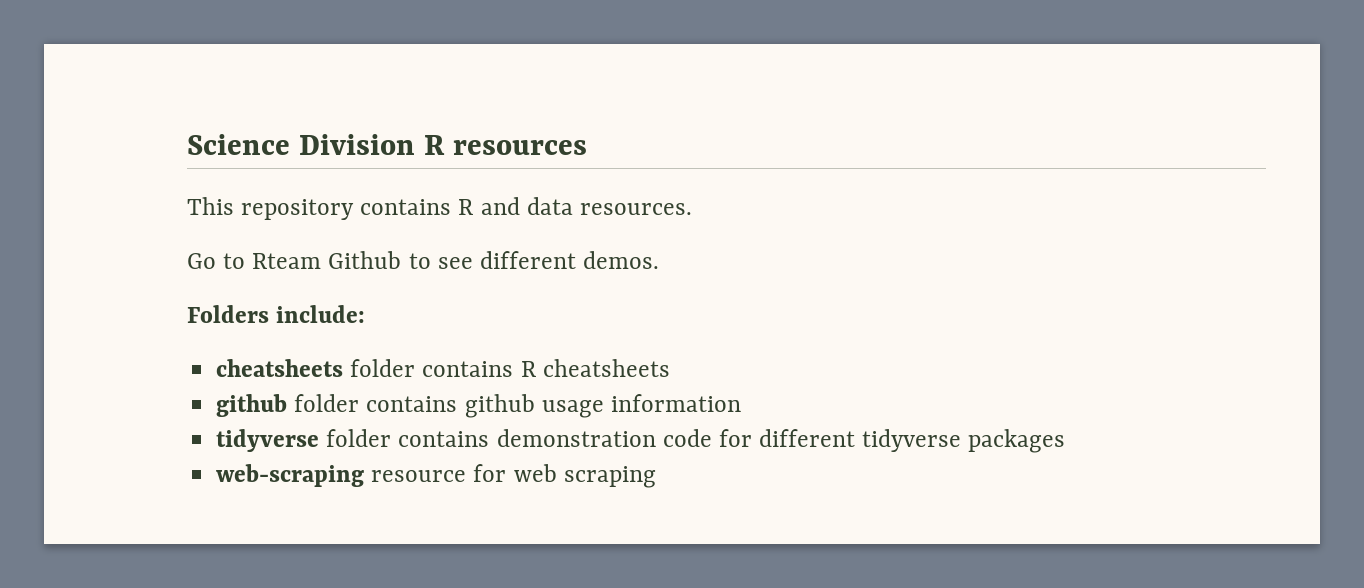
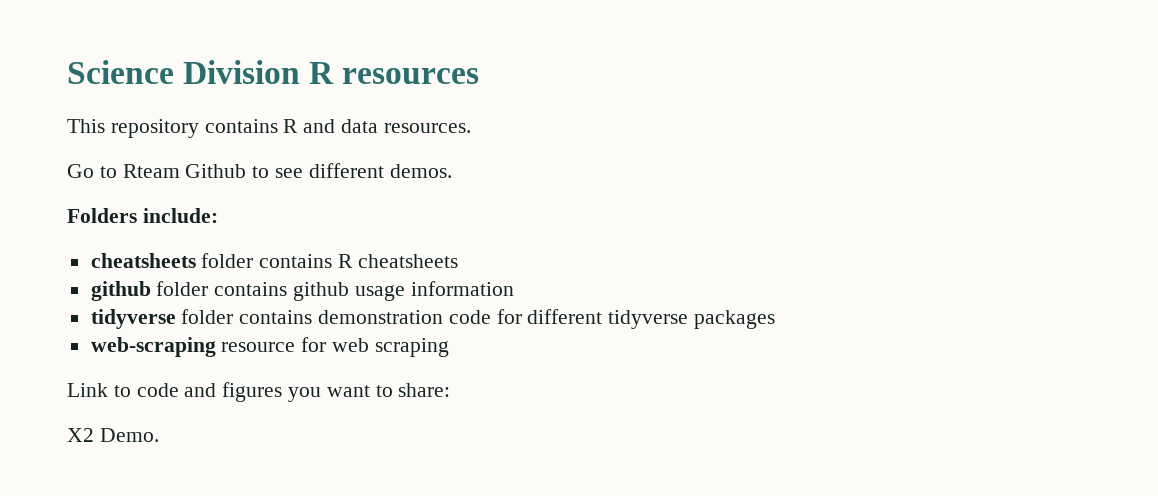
+ Link to code and figures you want to share:
+ X2 Demo.

